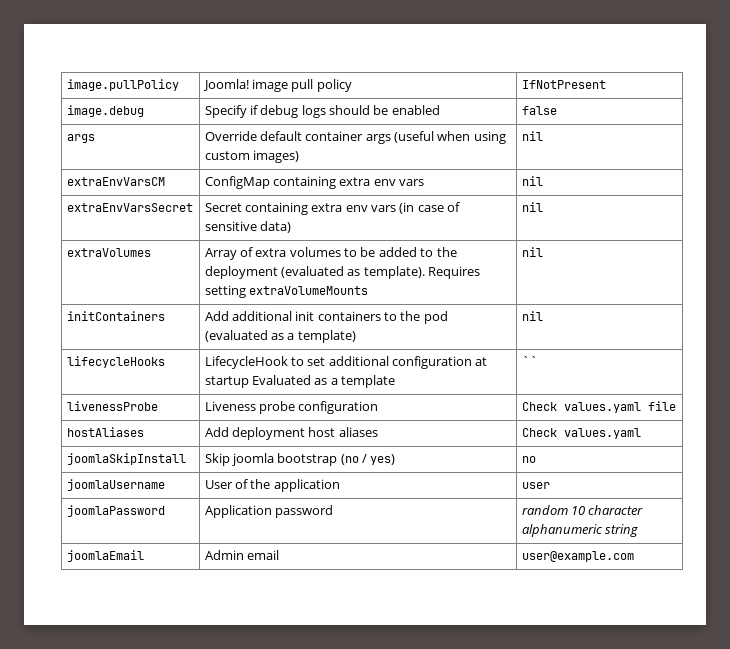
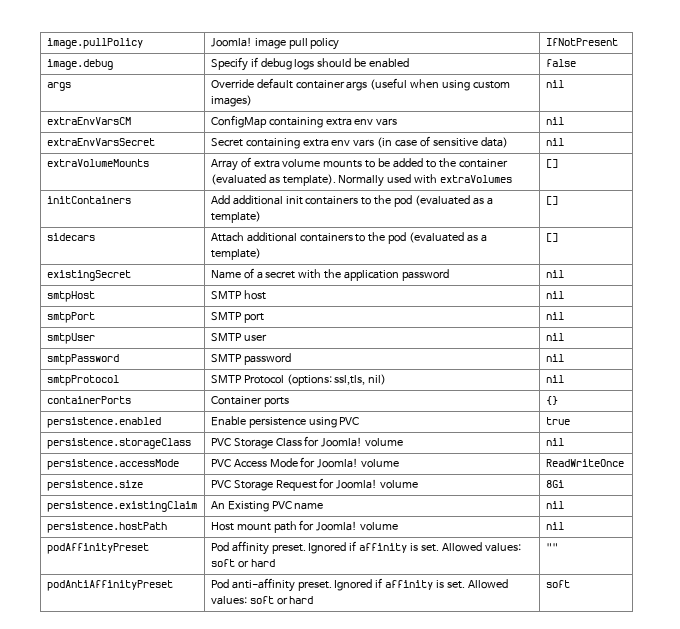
- extraVolumes | Array of extra volumes to be added to the deployment (evaluated as template). Requires setting extraVolumeMounts | nil
+ extraVolumeMounts | Array of extra volume mounts to be added to the container (evaluated as template). Normally used with extraVolumes | []
- initContainers | Add additional init containers to the pod (evaluated as a template) | nil
- lifecycleHooks | LifecycleHook to set additional configuration at startup Evaluated as a template | ``
- livenessProbe | Liveness probe configuration | Check values.yaml file
- hostAliases | Add deployment host aliases | Check values.yaml
- joomlaSkipInstall | Skip joomla bootstrap (no / yes) | no
- joomlaUsername | User of the application | user
- joomlaPassword | Application password | random 10 character alphanumeric string
- joomlaEmail | Admin email | user@example.com
+ initContainers | Add additional init containers to the pod (evaluated as a template) | []
+ sidecars | Attach additional containers to the pod (evaluated as a template) | []
+ existingSecret | Name of a secret with the application password | nil
+ smtpHost | SMTP host | nil
+ smtpPort | SMTP port | nil
+ smtpUser | SMTP user | nil
+ smtpPassword | SMTP password | nil
+ smtpProtocol | SMTP Protocol (options: ssl,tls, nil) | nil
+ containerPorts | Container ports | {}
+ persistence.enabled | Enable persistence using PVC | true
+ persistence.storageClass | PVC Storage Class for Joomla! volume | nil
+ persistence.accessMode | PVC Access Mode for Joomla! volume | ReadWriteOnce
+ persistence.size | PVC Storage Request for Joomla! volume | 8Gi
+ persistence.existingClaim | An Existing PVC name | nil
+ persistence.hostPath | Host mount path for Joomla! volume | nil
+ podAffinityPreset | Pod affinity preset. Ignored if affinity is set. Allowed values: soft or hard | ""
+ podAntiAffinityPreset | Pod anti-affinity preset. Ignored if affinity is set. Allowed values: soft or hard | soft

